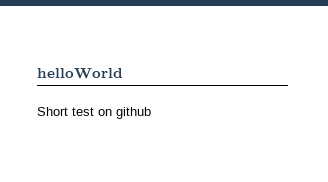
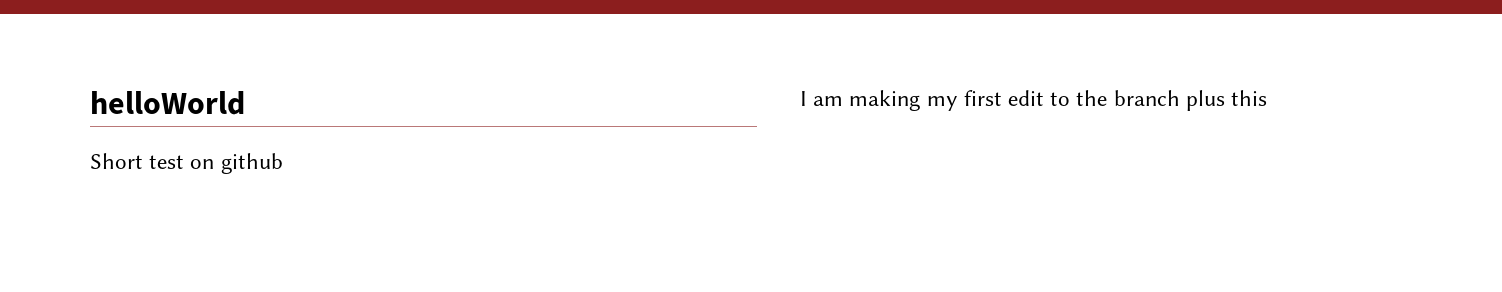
+ I am making my first edit to the branch plus this

